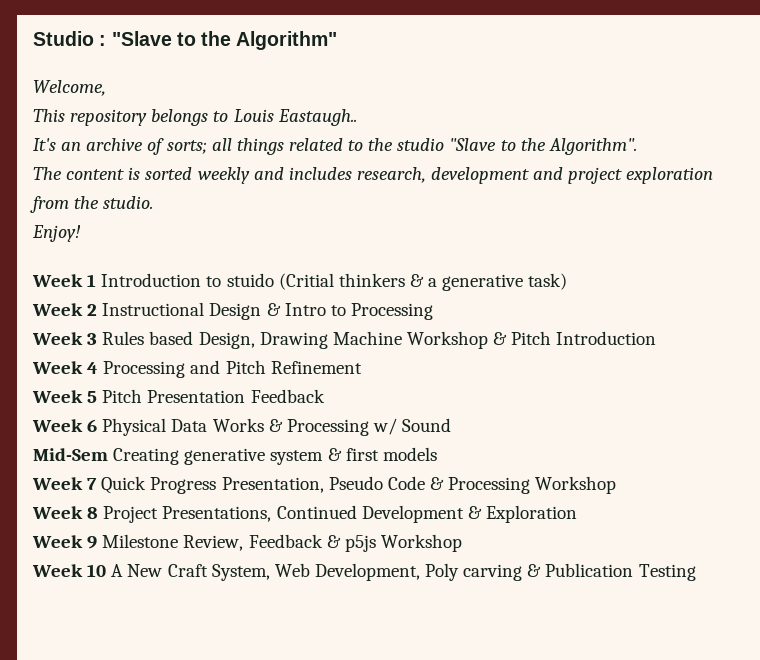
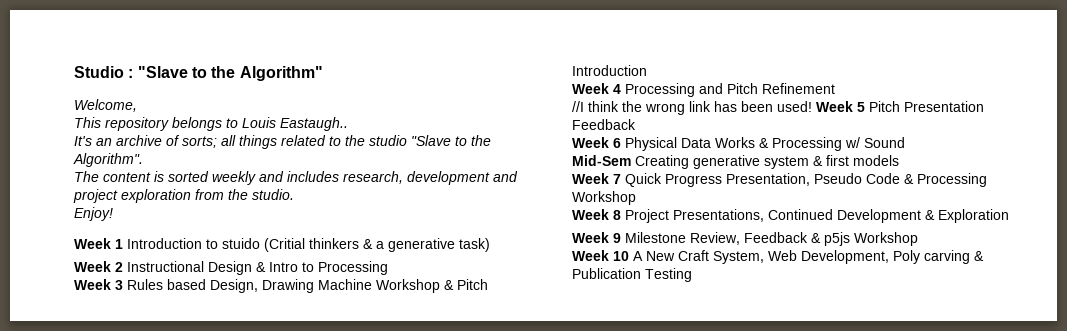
+ //I think the wrong link has been used!

